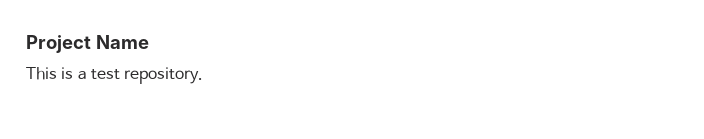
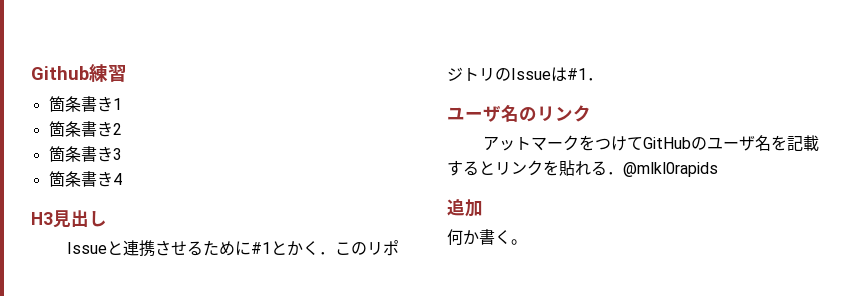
- Project Name
- This is a test repository.
+ Github練習
+ 箇条書き1
+ 箇条書き2
+ 箇条書き3
+ 箇条書き4
+ H3見出し
+ Issueと連携させるために#1とかく．このリポジトリのIssueは#1．
+ ユーザ名のリンク
+ アットマークをつけてGitHubのユーザ名を記載するとリンクを貼れる．@mlkl0rapids
+ 追加
+ 何か書く。

